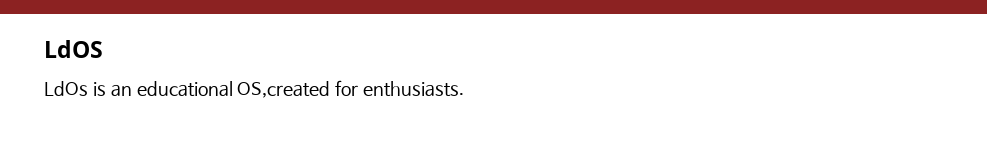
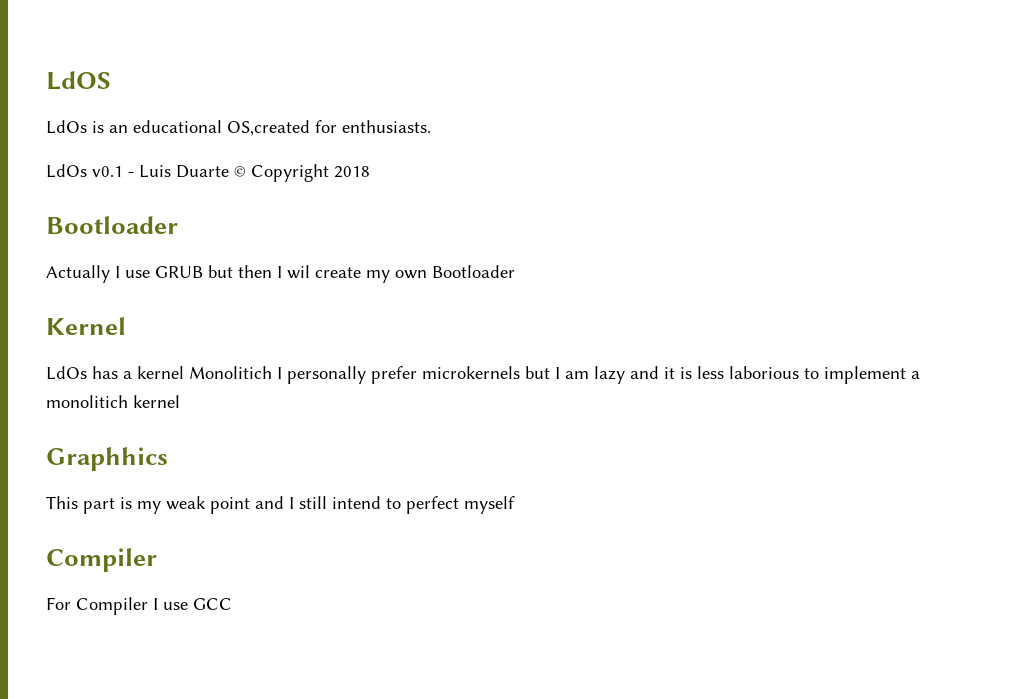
+ LdOs v0.1 - Luis Duarte © Copyright 2018
+ Bootloader
+ Actually I use GRUB but then I wil create my own Bootloader
+ Kernel
+ LdOs has a kernel Monolitich I personally prefer microkernels but I am lazy and it is less laborious to implement a monolitich kernel
+ Graphhics
+ This part is my weak point and I still intend to perfect myself
+ Compiler
+ For Compiler I use GCC

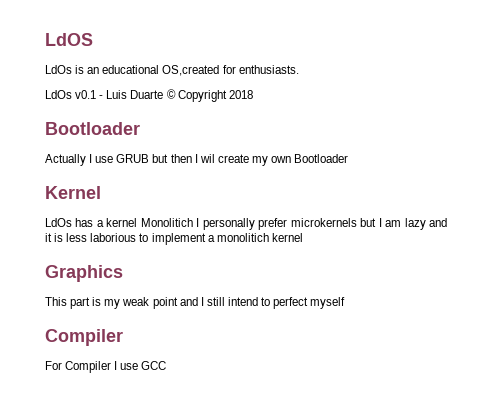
- Graphhics
+ Graphics

